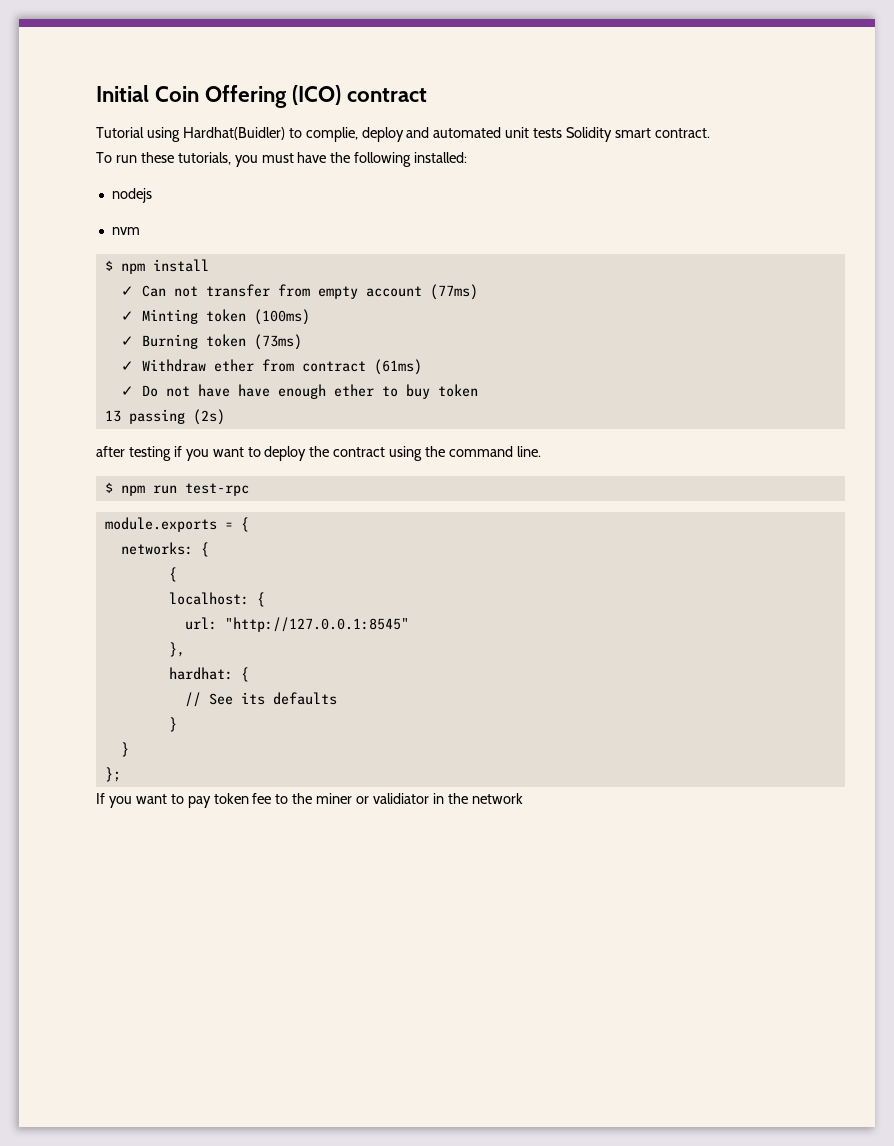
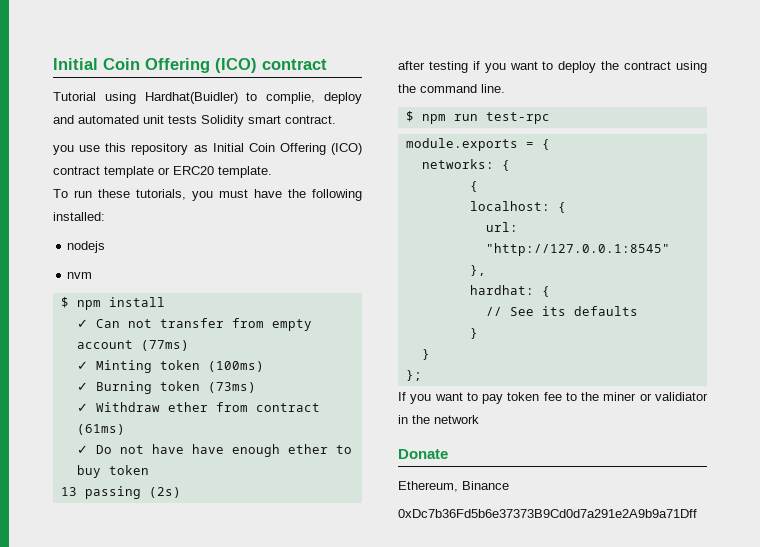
+ you use this repository as Initial Coin Offering (ICO) contract template or ERC20 template.
+ Donate
+ Ethereum, Binance
+ 0xDc7b36Fd5b6e37373B9Cd0d7a291e2A9b9a71Dff

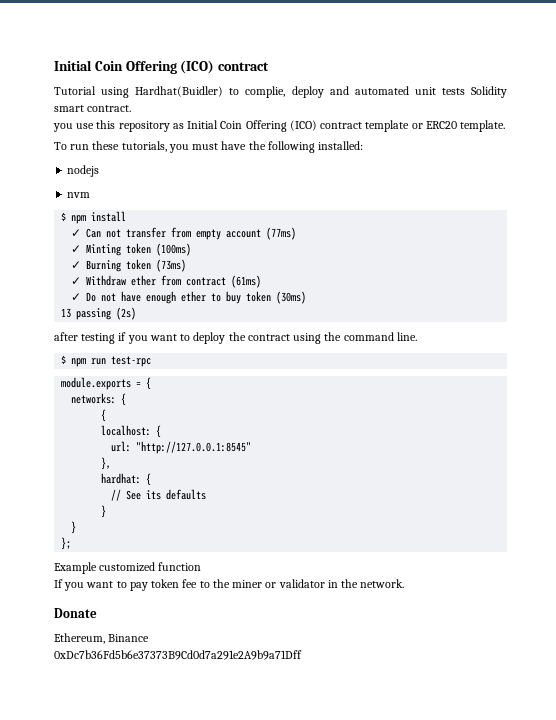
- ✓ Do not have have enough ether to buy token
+ ✓ Do not have enough ether to buy token (30ms)
+ Example customized function
- If you want to pay token fee to the miner or validiator in the network
+ If you want to pay token fee to the miner or validator in the network.

